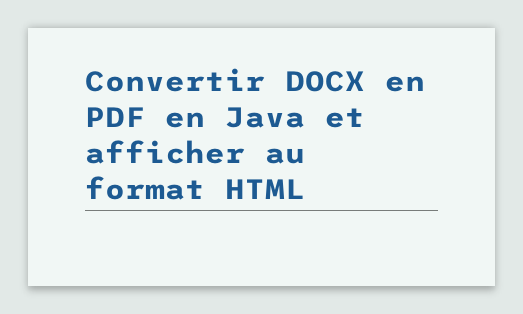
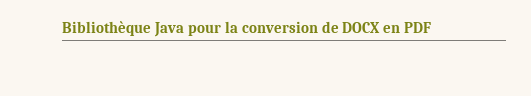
- Convertir DOCX en PDF en Java et afficher au format HTML
+ Bibliothèque Java pour la conversion de DOCX en PDF

